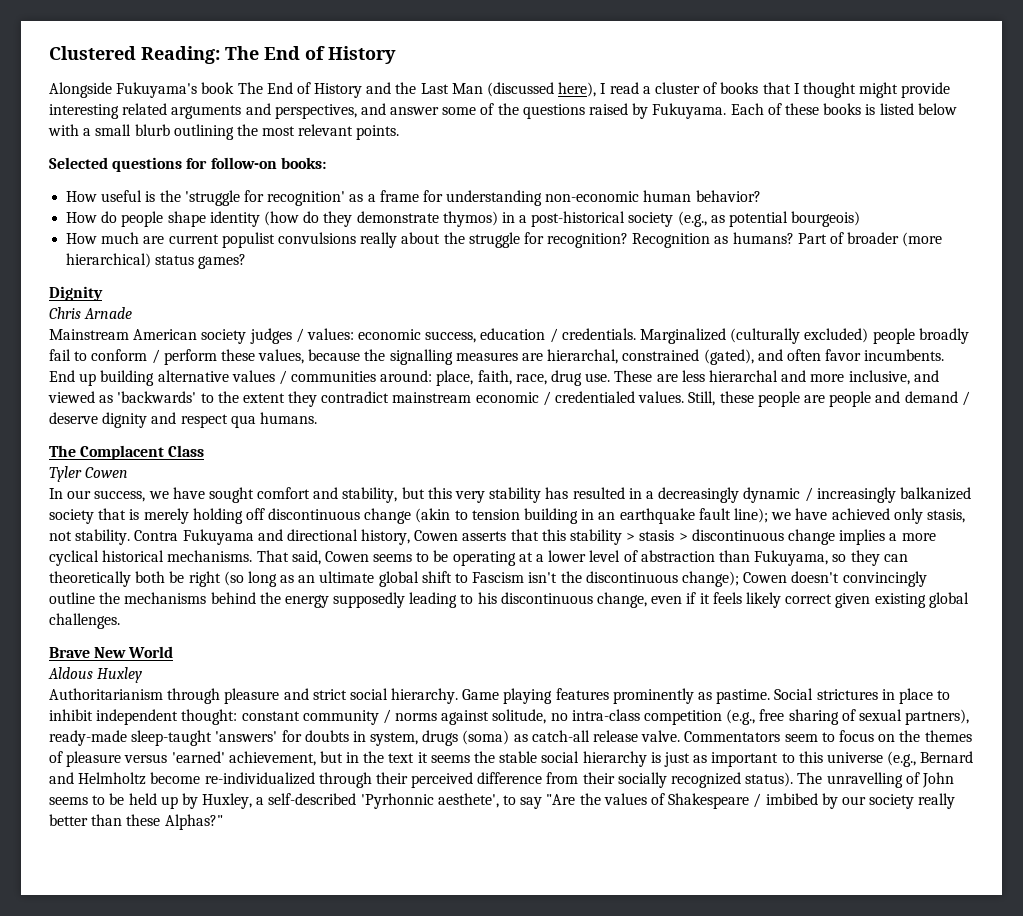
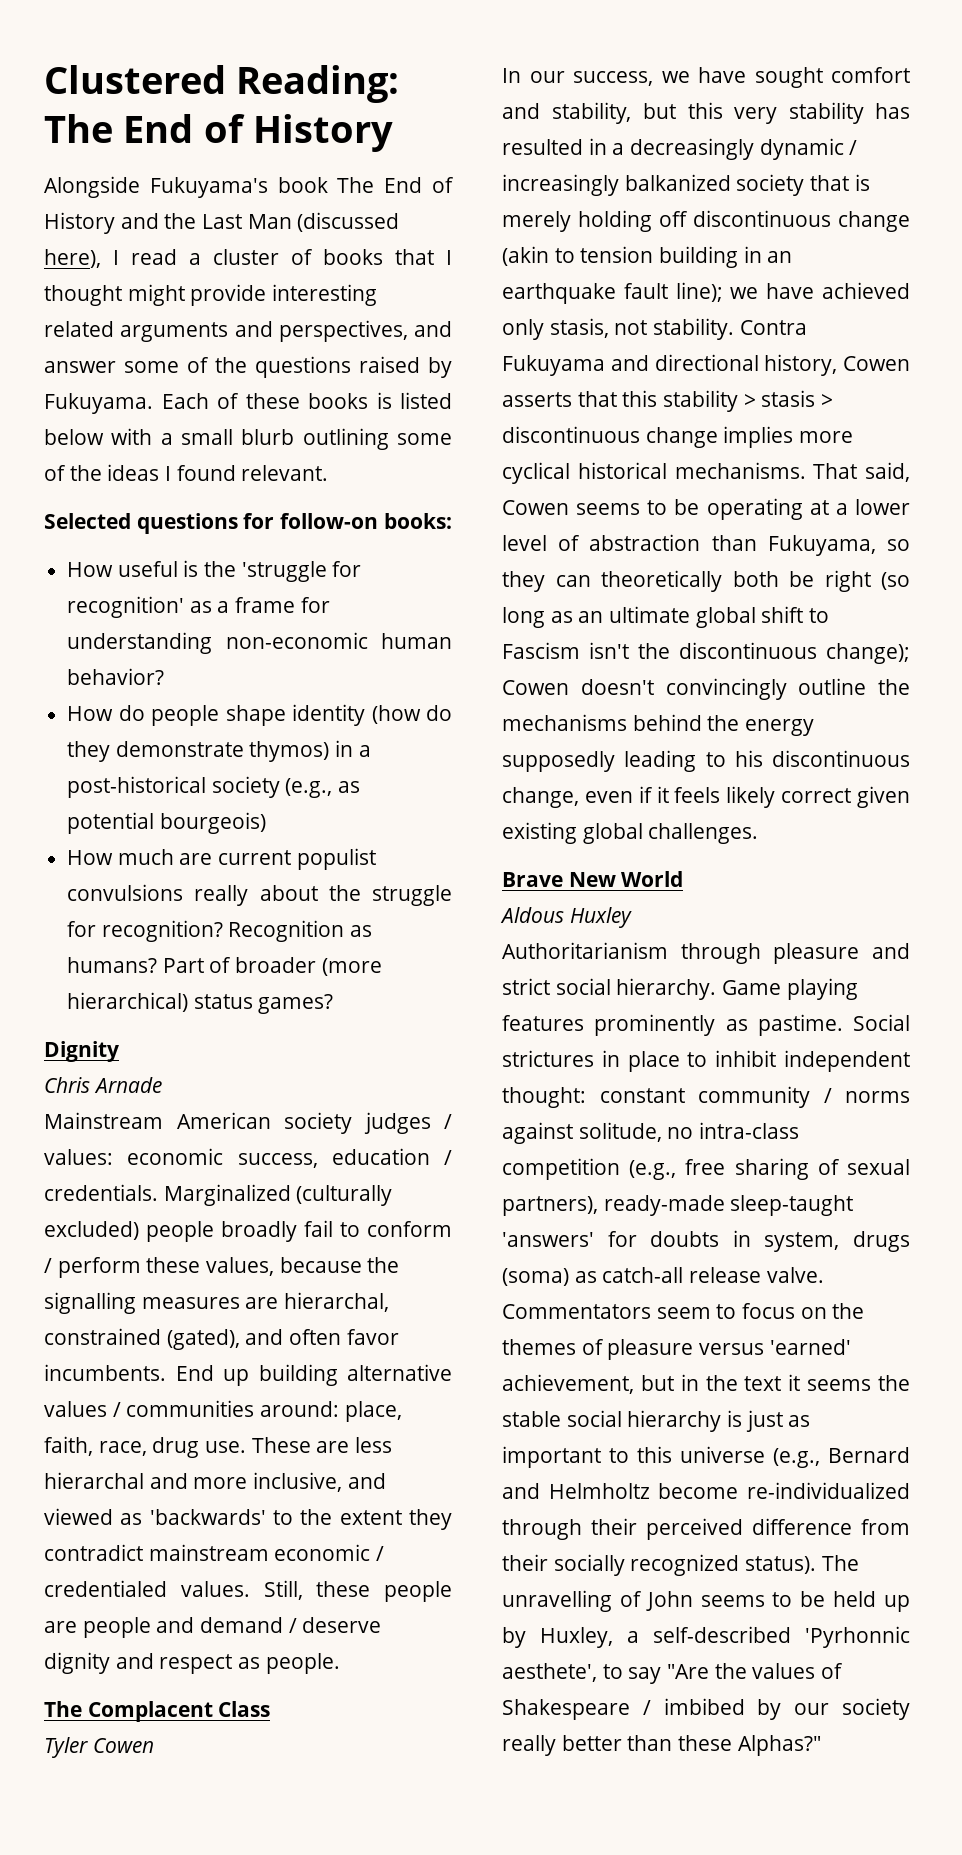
- Each of these books is listed below with a small blurb outlining the most relevant points.
+ Each of these books is listed below with a small blurb outlining some of the ideas I found relevant.
- Still, these people are people and demand / deserve dignity and respect qua humans.
+ Still, these people are people and demand / deserve dignity and respect as people.
- Contra Fukuyama and directional history, Cowen asserts that this stability > stasis > discontinuous change implies a more cyclical historical mechanisms.
+ Contra Fukuyama and directional history, Cowen asserts that this stability > stasis > discontinuous change implies more cyclical historical mechanisms.

